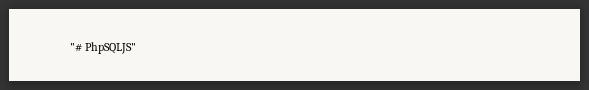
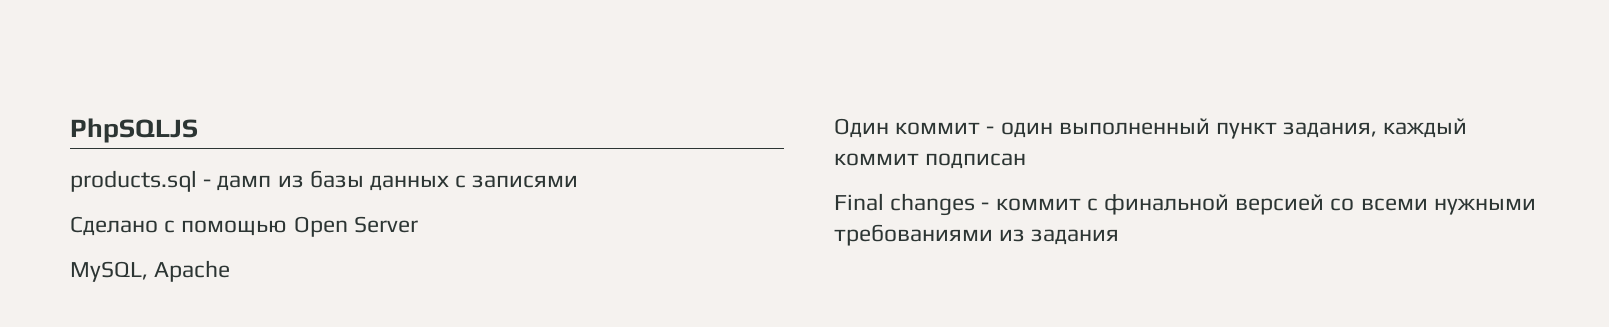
- "# PhpSQLJS"
+ PhpSQLJS
+ products.sql - дамп из базы данных с записями
+ Сделано с помощью Open Server
+ MySQL, Apache
+ Один коммит - один выполненный пункт задания, каждый коммит подписан
+ Final changes - коммит с финальной версией со всеми нужными требованиями из задания

